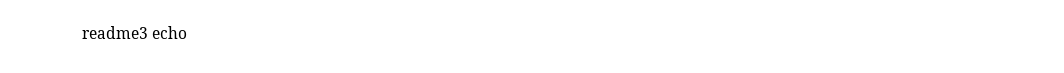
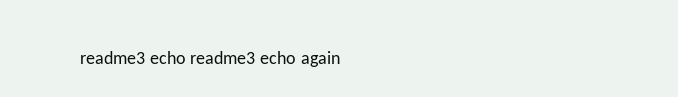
- readme3 echo
+ readme3 echo readme3 echo again

